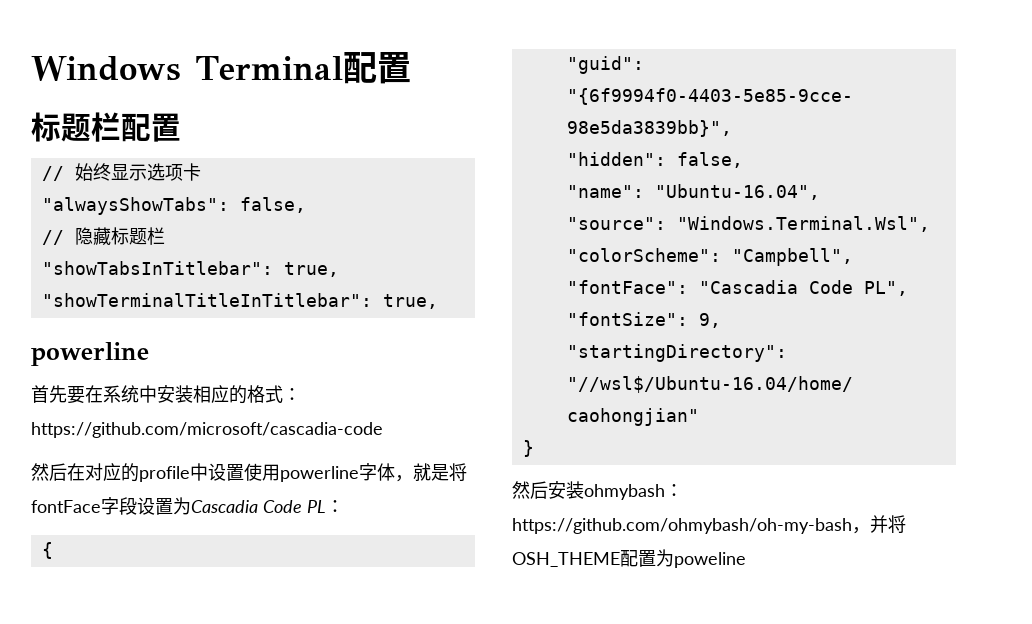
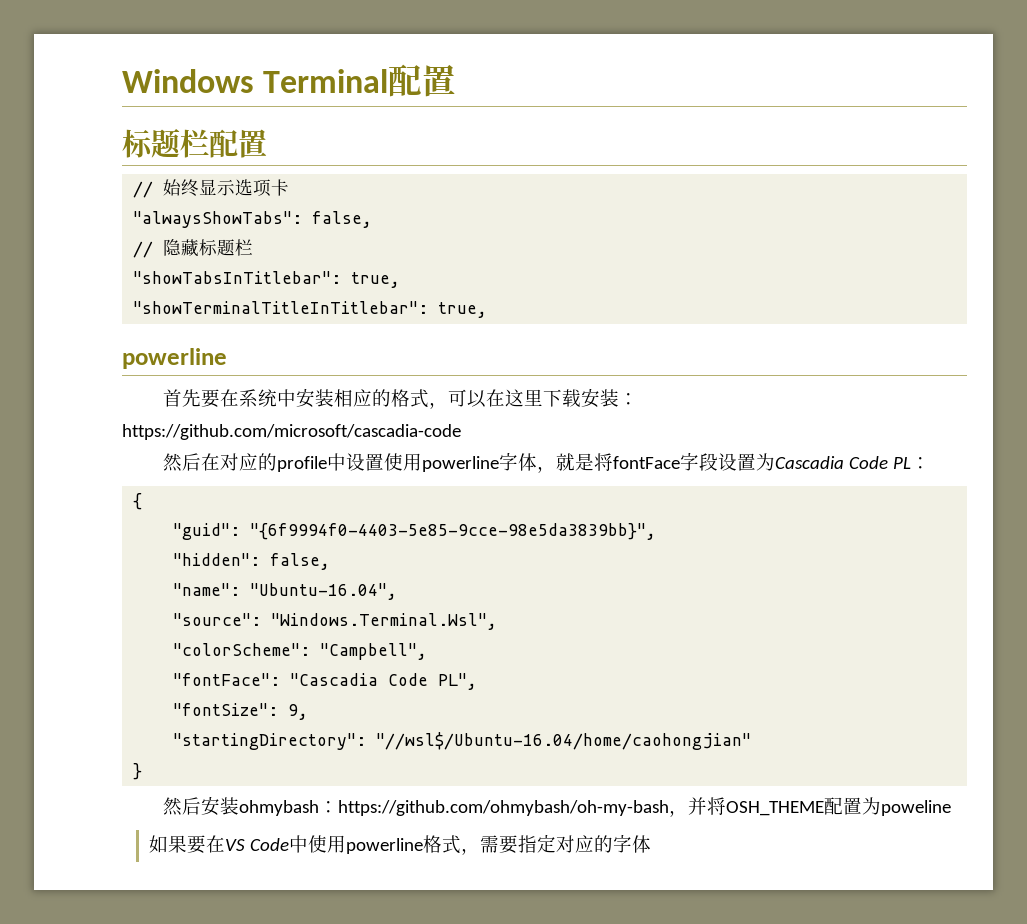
- 首先要在系统中安装相应的格式：https://github.com/microsoft/cascadia-code
+ 首先要在系统中安装相应的格式，可以在这里下载安装：https://github.com/microsoft/cascadia-code
+ 如果要在VS Code中使用powerline格式，需要指定对应的字体

